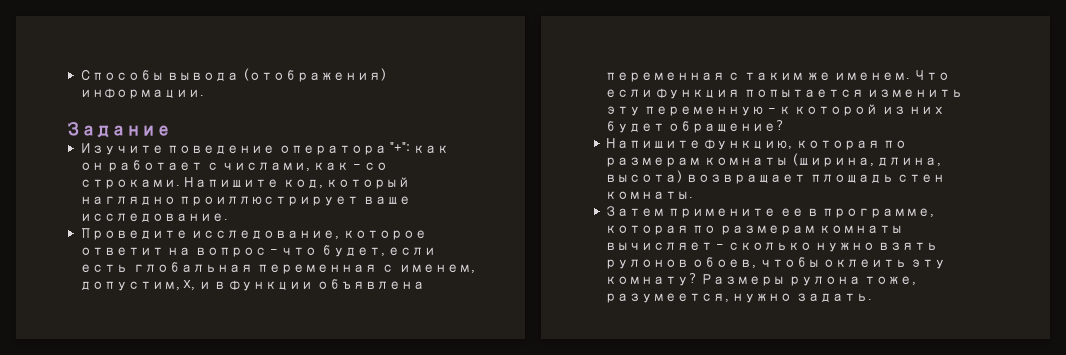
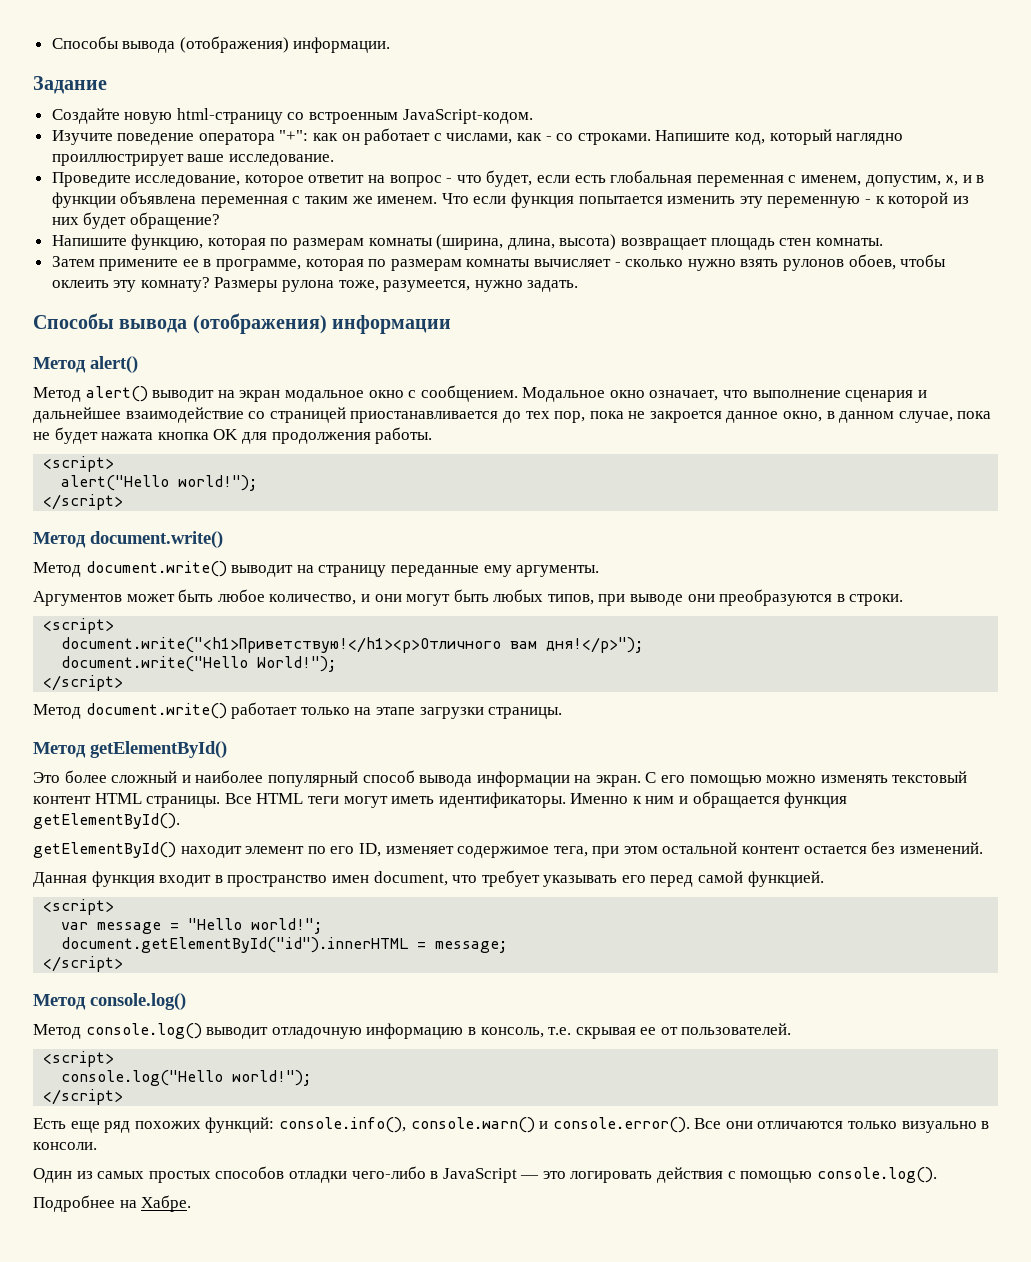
+ Создайте новую html-страницу со встроенным JavaScript-кодом.
+ Способы вывода (отображения) информации
+ Метод alert()
+ Метод alert() выводит на экран модальное окно с сообщением. Модальное окно означает, что выполнение сценария и дальнейшее взаимодействие со страницей приостанавливается до тех пор, пока не закроется данное окно, в данном случае, пока не будет нажата кнопка OK для продолжения работы.
+ <script>
+ alert("Hello world!");
+ </script>
+ Метод document.write()
+ Метод document.write() выводит на страницу переданные ему аргументы.
+ Аргументов может быть любое количество, и они могут быть любых типов, при выводе они преобразуются в строки.
+ <script>
+ document.write("<h1>Приветствую!</h1><p>Отличного вам дня!</p>");
+ document.write("Hello World!");
+ </script>
+ Метод document.write() работает только на этапе загрузки страницы.
+ Метод getElementById()
+ Это более сложный и наиболее популярный способ вывода информации на экран. С его помощью можно изменять текстовый контент HTML страницы. Все HTML теги могут иметь идентификаторы. Именно к ним и обращается функция getElementById().
+ getElementById() находит элемент по его ID, изменяет содержимое тега, при этом остальной контент остается без изменений.
+ Данная функция входит в пространство имен document, что требует указывать его перед самой функцией.
+ <script>
+ var message = "Hello world!";
+ document.getElementById("id").innerHTML = message;
+ </script>
+ Метод console.log()
+ Метод console.log() выводит отладочную информацию в консоль, т.е. скрывая ее от пользователей.
+ <script>
+ console.log("Hello world!");
+ </script>
+ Есть еще ряд похожих функций: console.info(), console.warn() и console.error(). Все они отличаются только визуально в консоли.
+ Один из самых простых способов отладки чего-либо в JavaScript — это логировать действия с помощью console.log().
+ Подробнее на Хабре.

